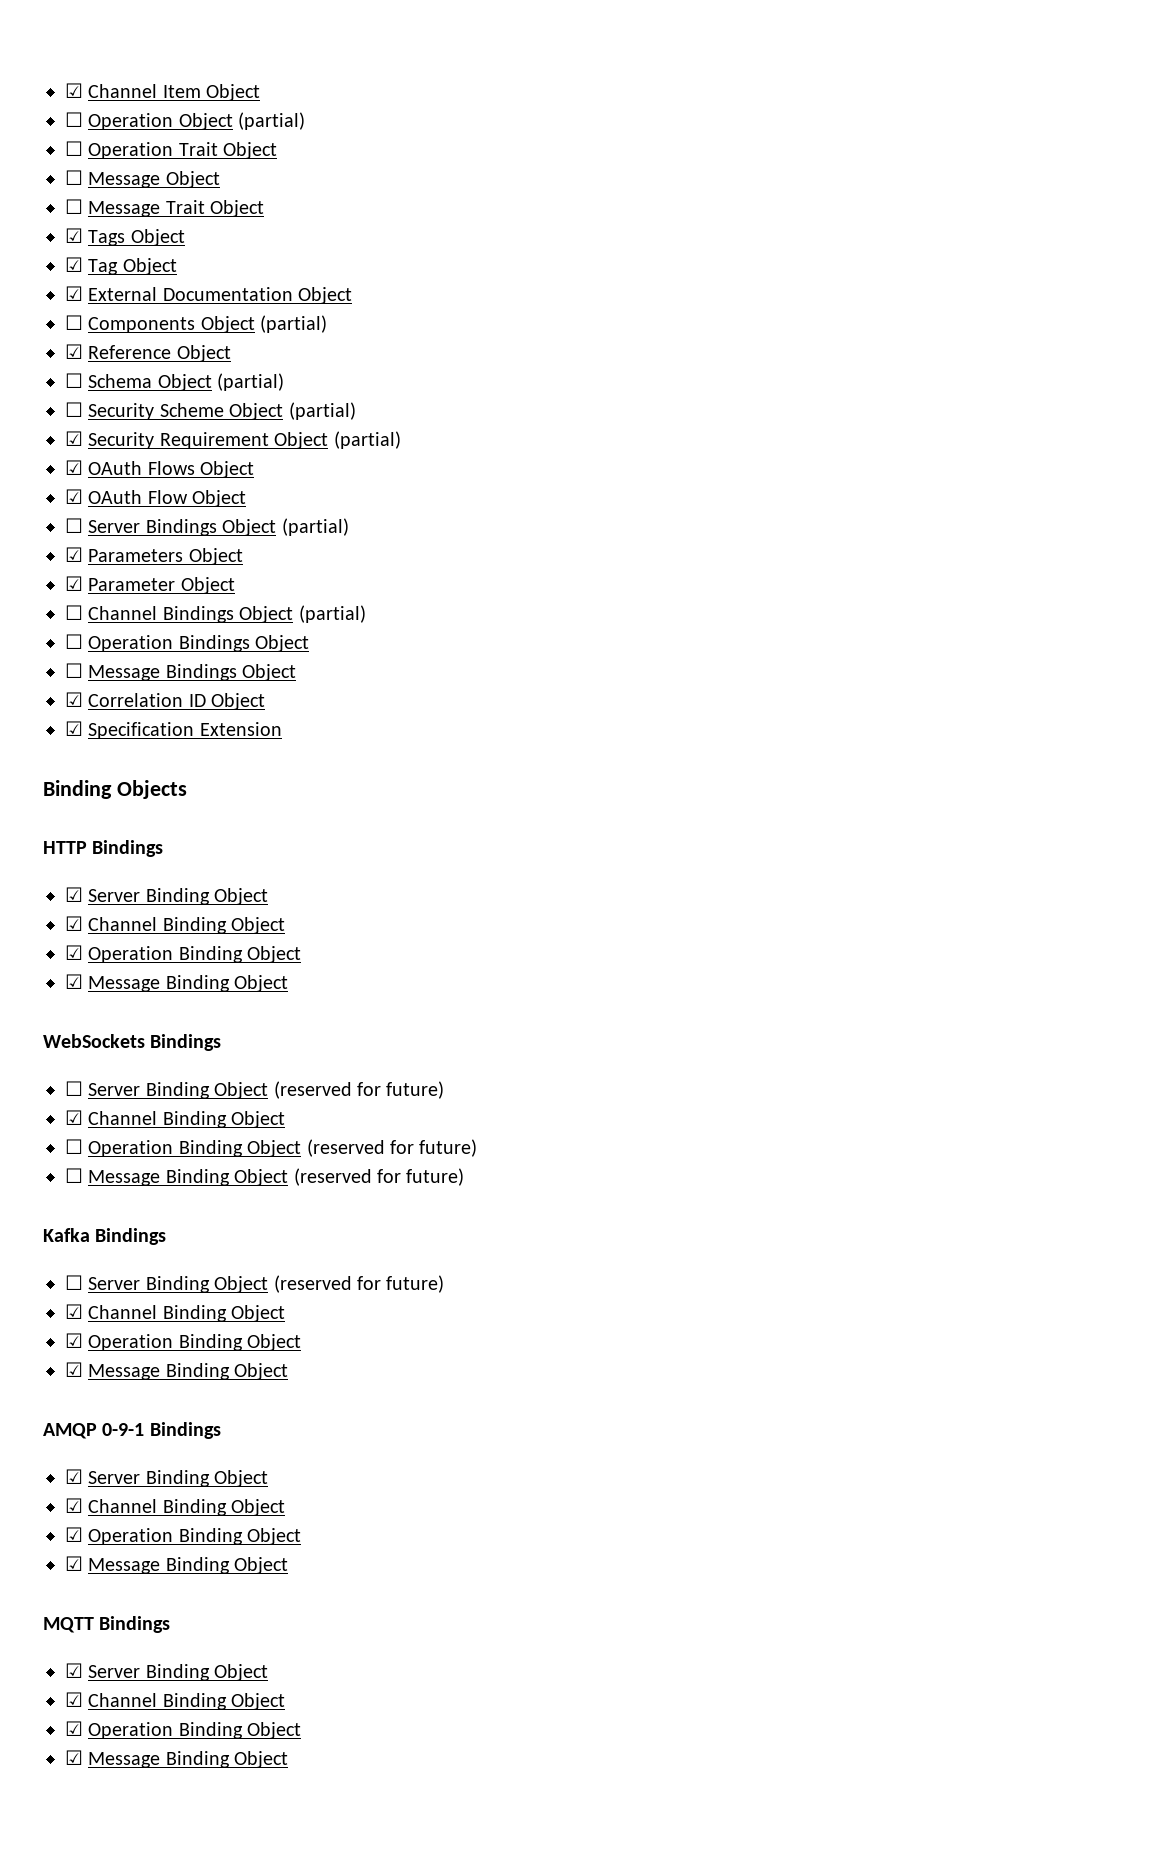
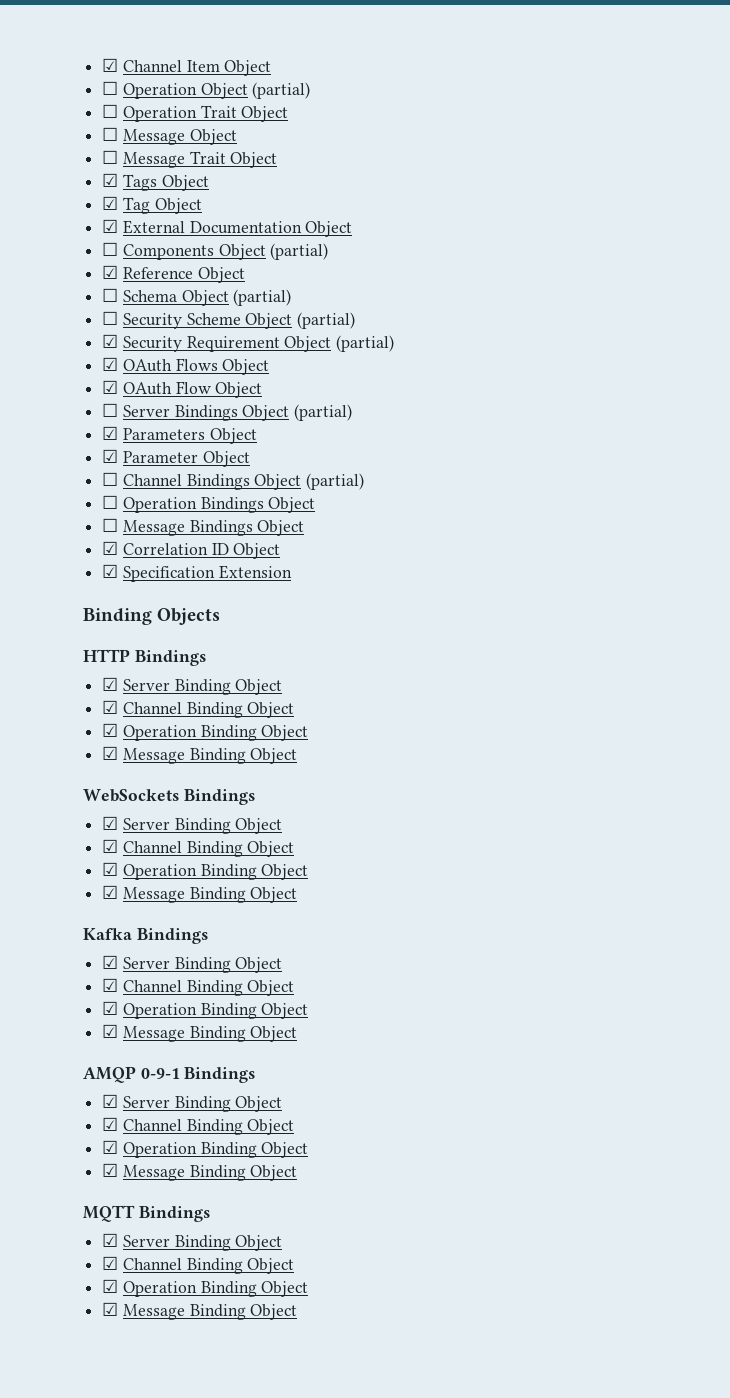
  WebSockets Bindings
- ☐ Server Binding Object (reserved for future)
+ ☑ Server Binding Object
  ☑ Channel Binding Object
- ☐ Operation Binding Object (reserved for future)
- ☐ Message Binding Object (reserved for future)
+ ☑ Operation Binding Object
+ ☑ Message Binding Object
  Kafka Bindings
- ☐ Server Binding Object (reserved for future)
+ ☑ Server Binding Object

